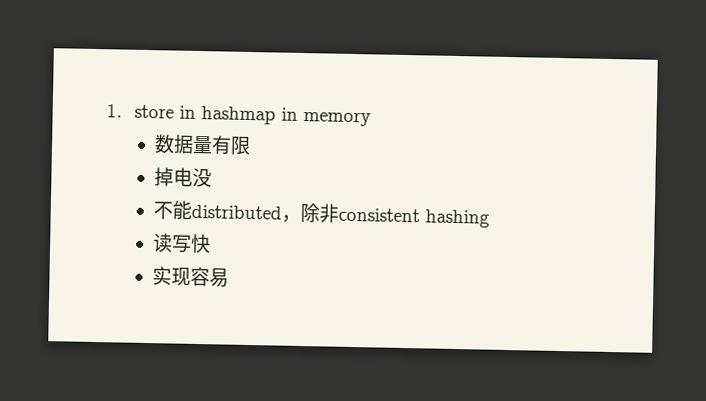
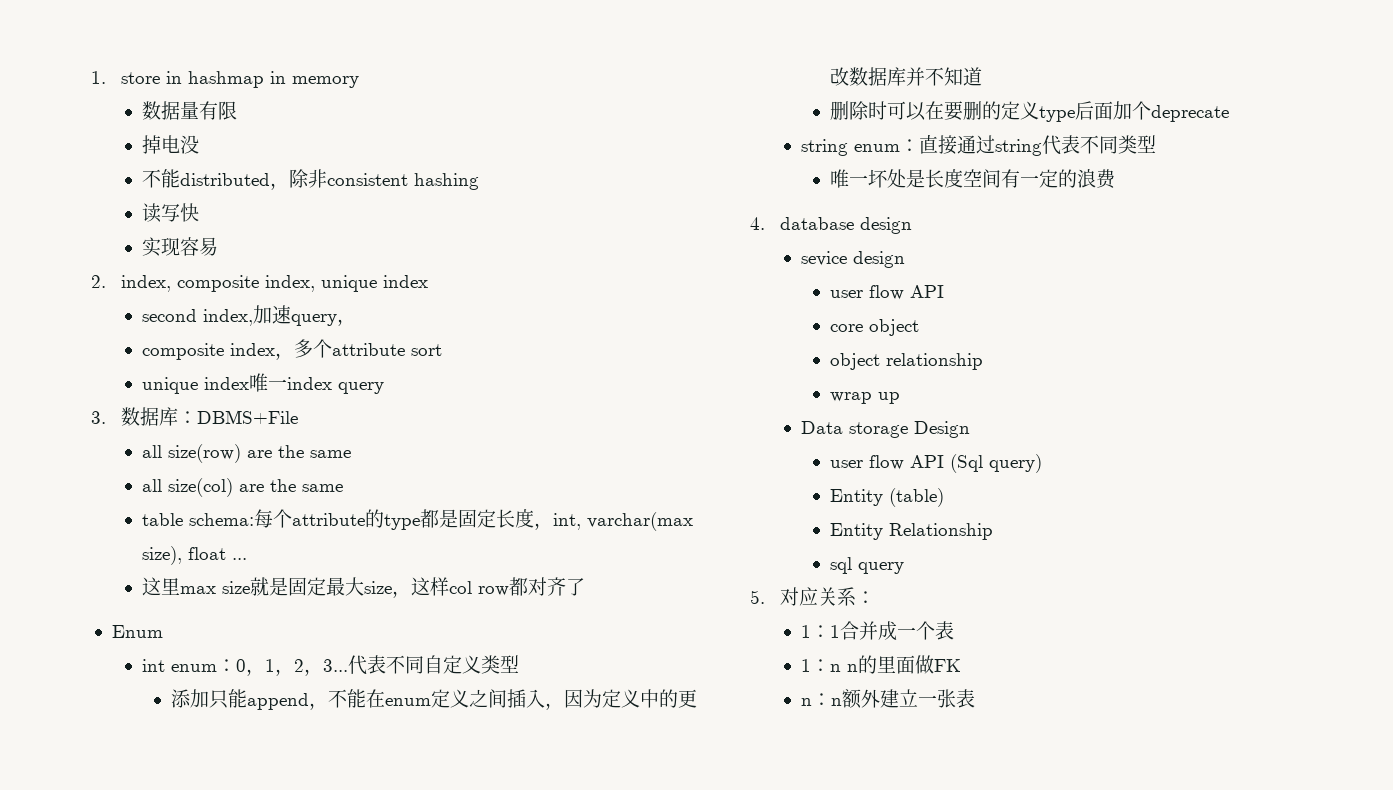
+ 2. index, composite index, unique index
+ second index,加速query，
+ composite index，多个attribute sort
+ unique index唯一index query
+ 3.数据库：DBMS+File
+ all size(row) are the same
+ all size(col) are the same
+ table schema:每个attribute的type都是固定长度，int, varchar(max size), float ...
+ 这里max size就是固定最大size，这样col row都对齐了
+ Enum
+ int enum：0，1，2，3...代表不同自定义类型
+ 添加只能append，不能在enum定义之间插入，因为定义中的更改数据库并不知道
+ 删除时可以在要删的定义type后面加个deprecate
+ string enum：直接通过string代表不同类型
+ 唯一坏处是长度空间有一定的浪费
+ 4. database design
+ sevice design
+ user flow API
+ core object
+ object relationship
+ wrap up
+ Data storage Design
+ user flow API (Sql query)
+ Entity (table)
+ Entity Relationship
+ sql query
+ 5.对应关系：
+ 1：1合并成一个表
+ 1：n n的里面做FK
+ n：n额外建立一张表

